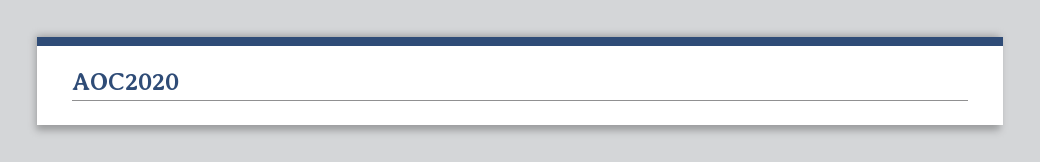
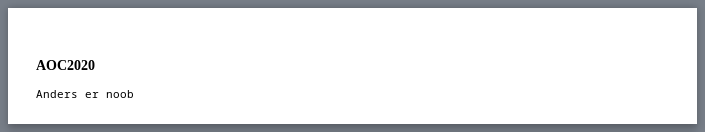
+ Anders er noob

